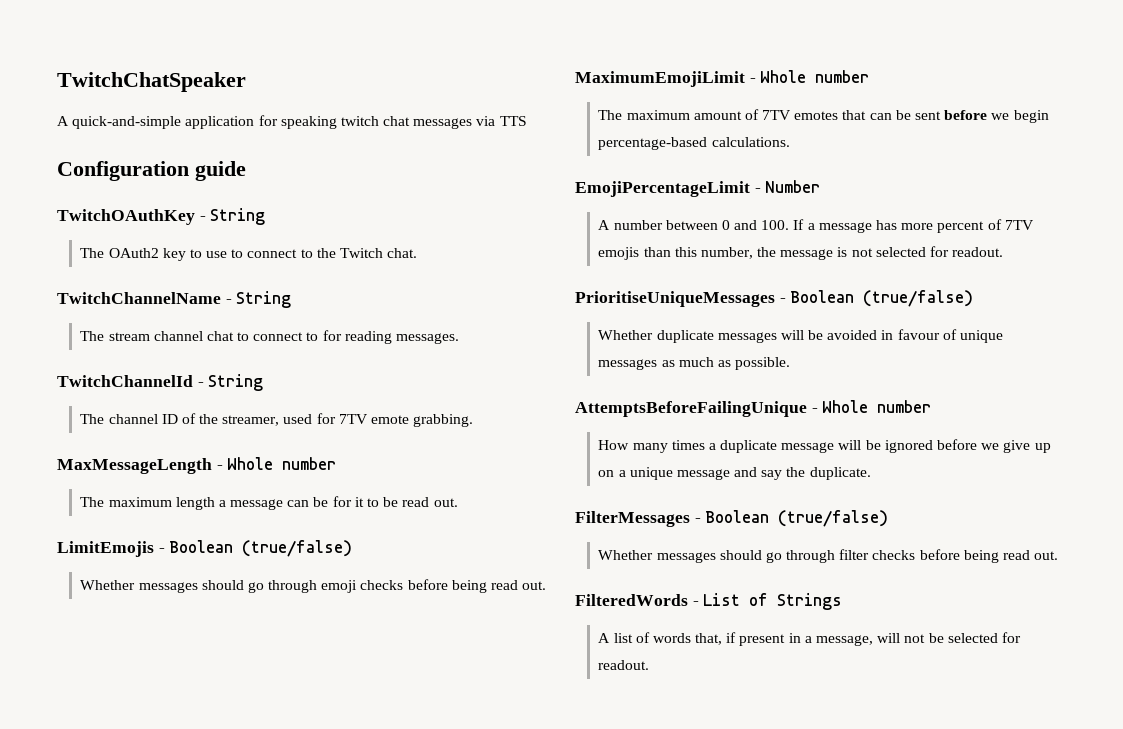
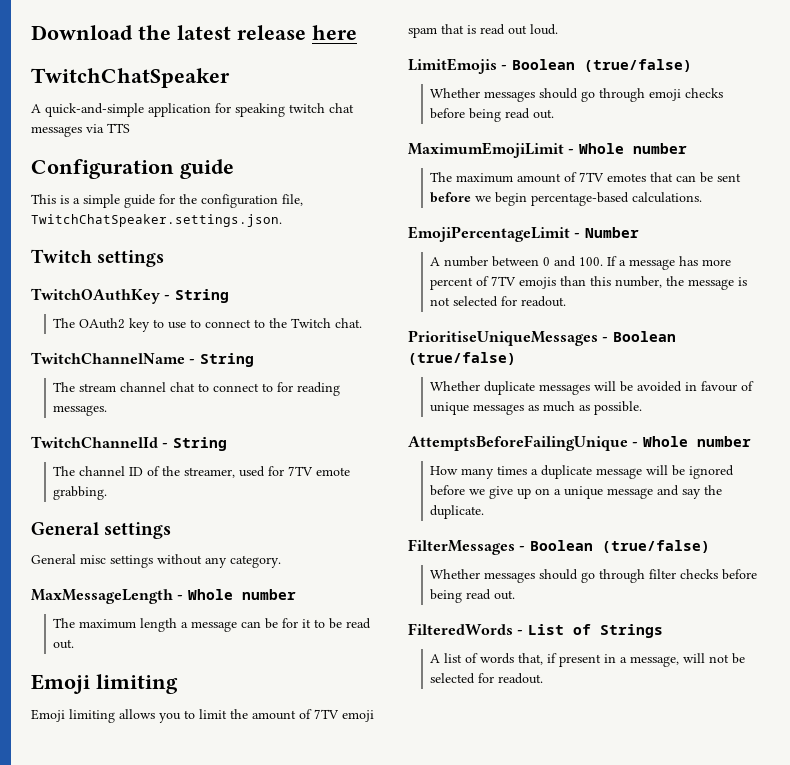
+ Download the latest release here
+ This is a simple guide for the configuration file, TwitchChatSpeaker.settings.json.
+ Twitch settings
+ General settings
+ General misc settings without any category.
  The maximum length a message can be for it to be read out.
+ Emoji limiting
+ Emoji limiting allows you to limit the amount of 7TV emoji spam that is read out loud.

